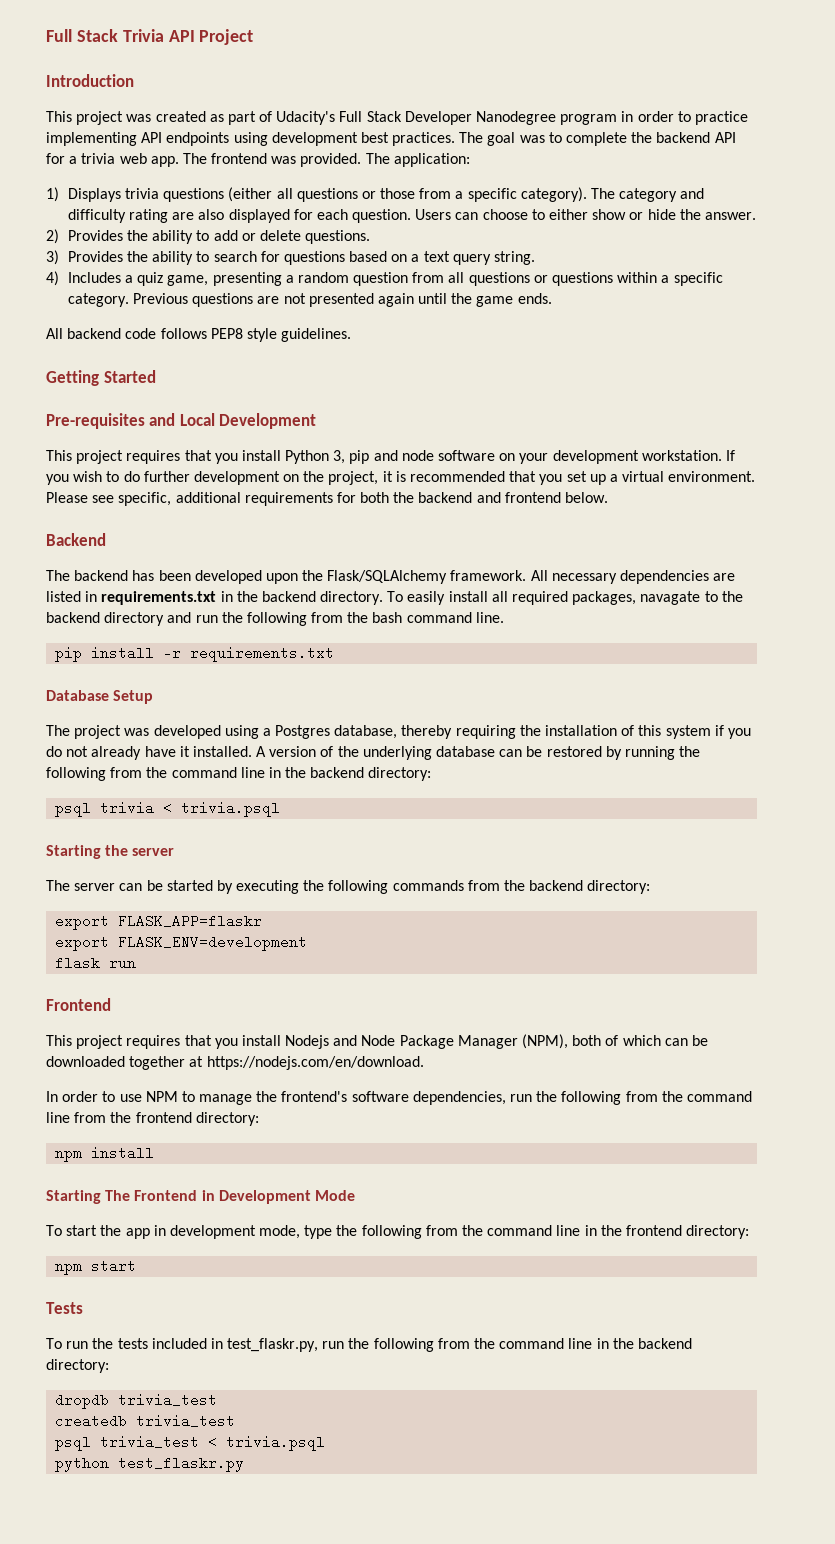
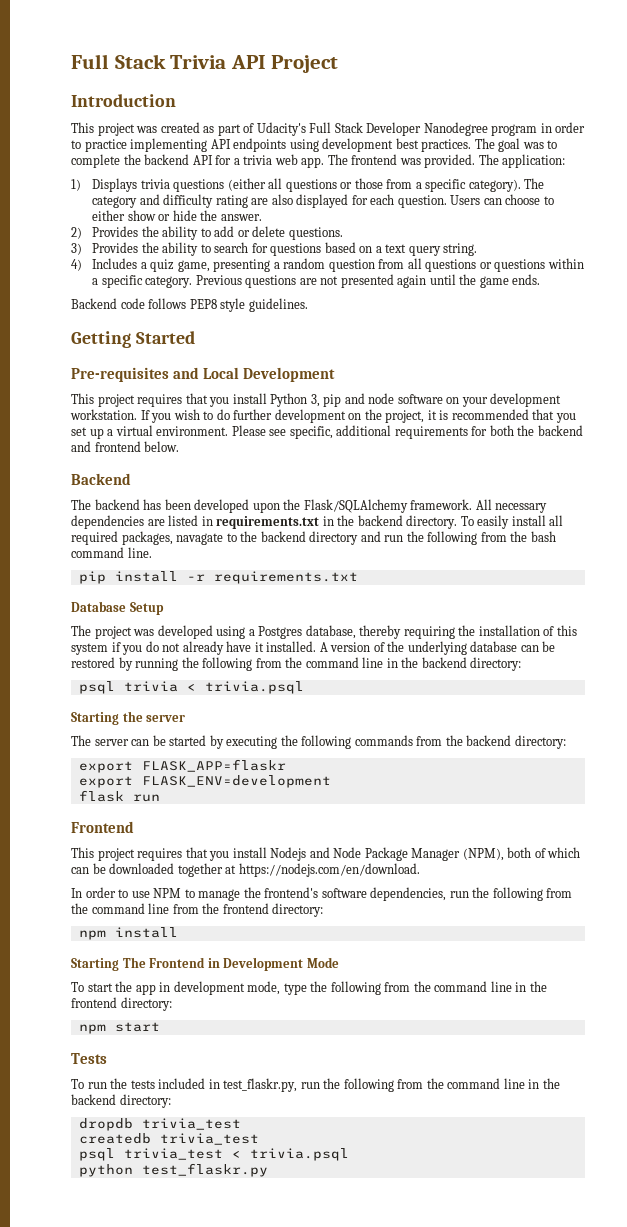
- All backend code follows PEP8 style guidelines.
+ Backend code follows PEP8 style guidelines.

